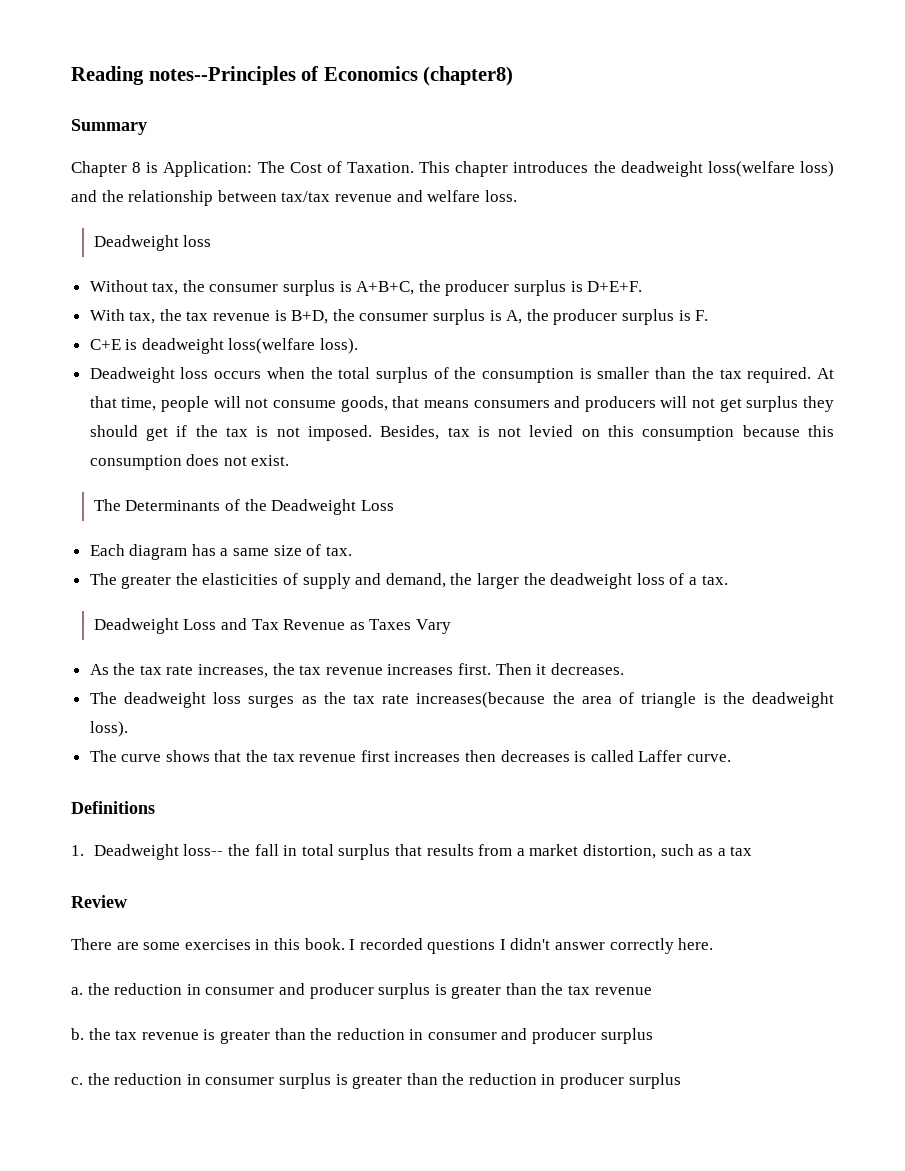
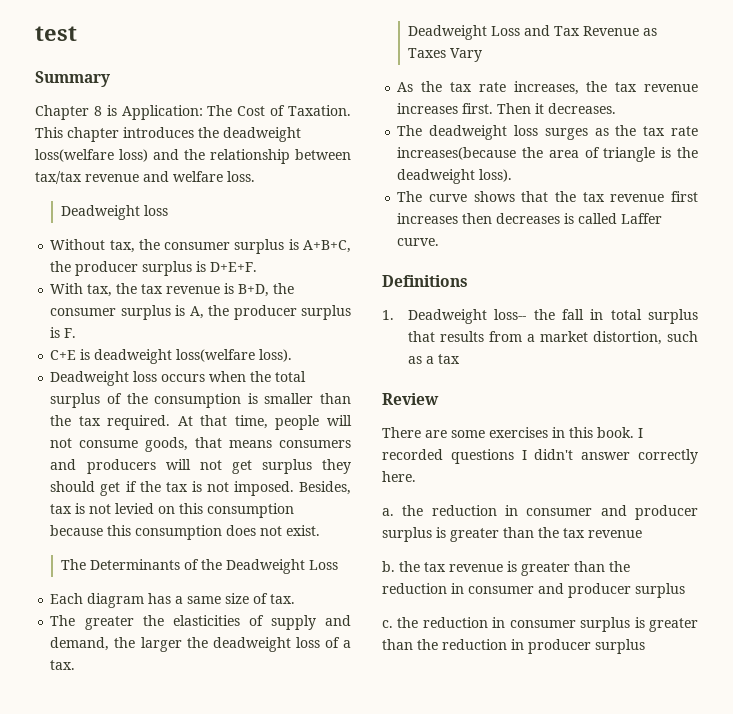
- Reading notes--Principles of Economics (chapter8)
+ test

